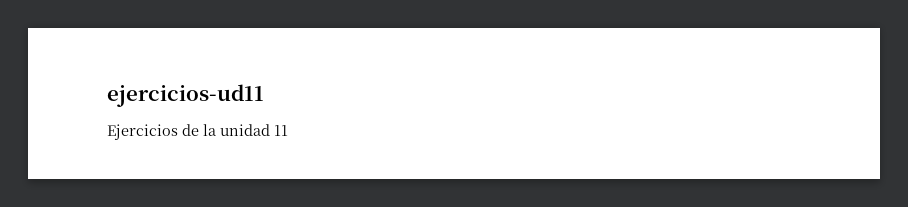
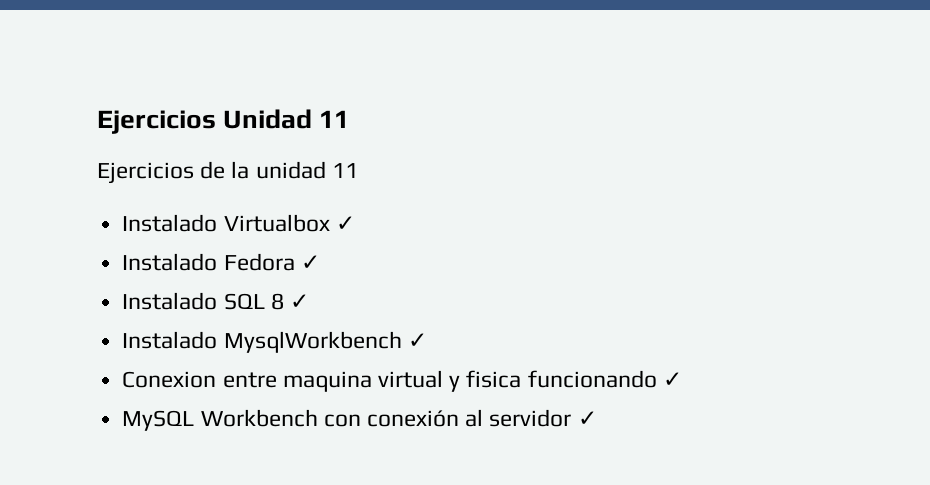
- ejercicios-ud11
+ Ejercicios Unidad 11
+ Instalado Virtualbox ✓
+ Instalado Fedora ✓
+ Instalado SQL 8 ✓
+ Instalado MysqlWorkbench ✓
+ Conexion entre maquina virtual y fisica funcionando ✓
+ MySQL Workbench con conexión al servidor ✓

